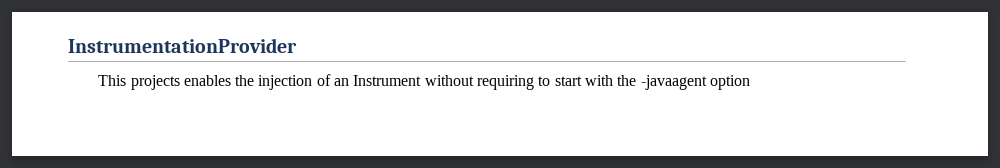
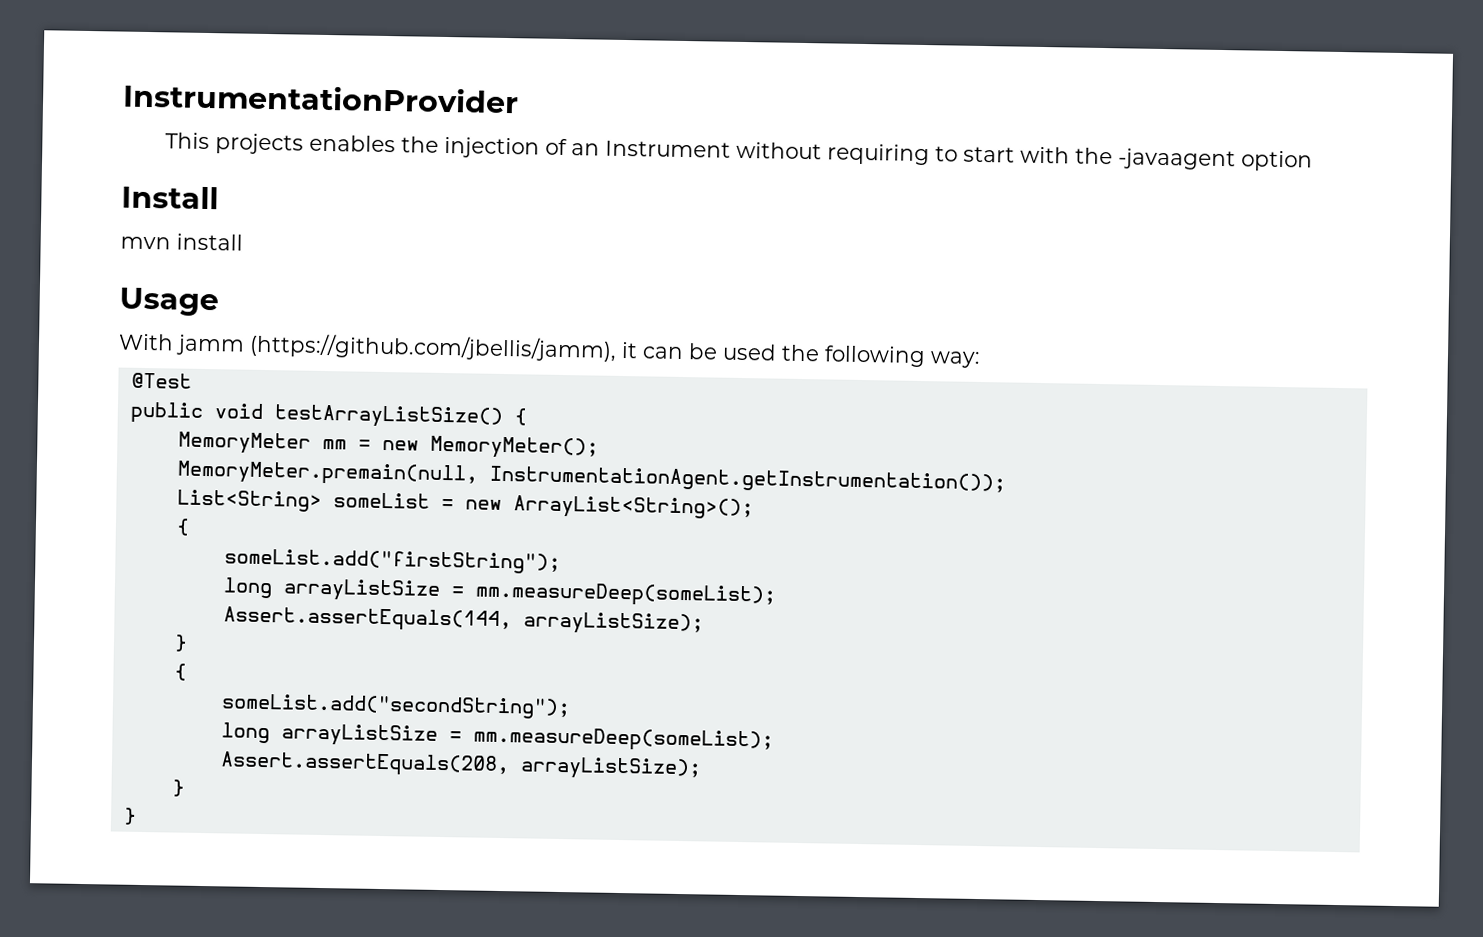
+ Install
+ mvn install
+ Usage
+ With jamm (https://github.com/jbellis/jamm), it can be used the following way:
+ @Test
+ public void testArrayListSize() {
+ MemoryMeter mm = new MemoryMeter();
+ MemoryMeter.premain(null, InstrumentationAgent.getInstrumentation());
+ List<String> someList = new ArrayList<String>();
+ {
+ someList.add("firstString");
+ long arrayListSize = mm.measureDeep(someList);
+ Assert.assertEquals(144, arrayListSize);
+ }
+ {
+ someList.add("secondString");
+ long arrayListSize = mm.measureDeep(someList);
+ Assert.assertEquals(208, arrayListSize);
+ }
+ }

